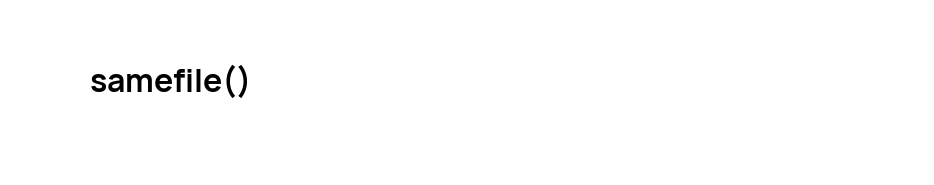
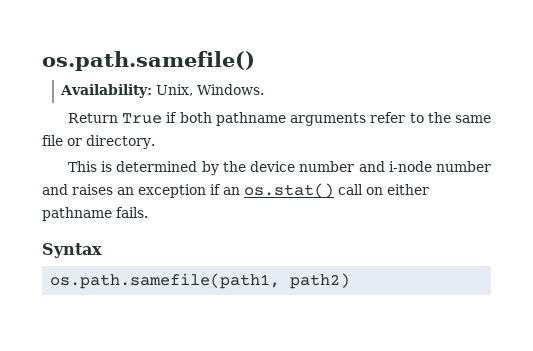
- samefile()
+ os.path.samefile()
+ Availability: Unix, Windows.
+ Return True if both pathname arguments refer to the same file or directory.
+ This is determined by the device number and i-node number and raises an exception if an os.stat() call on either pathname fails.
+ Syntax
+ os.path.samefile(path1, path2)

